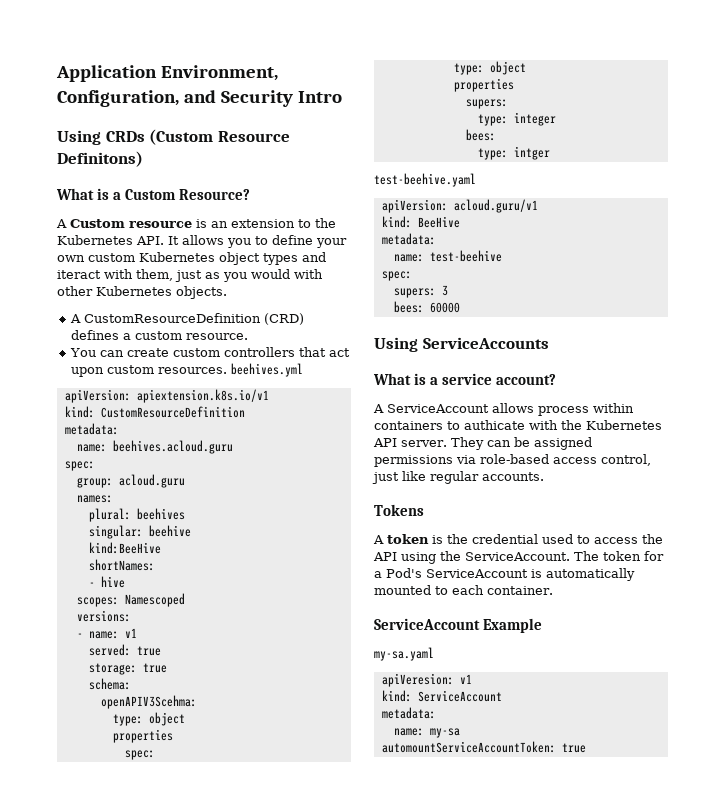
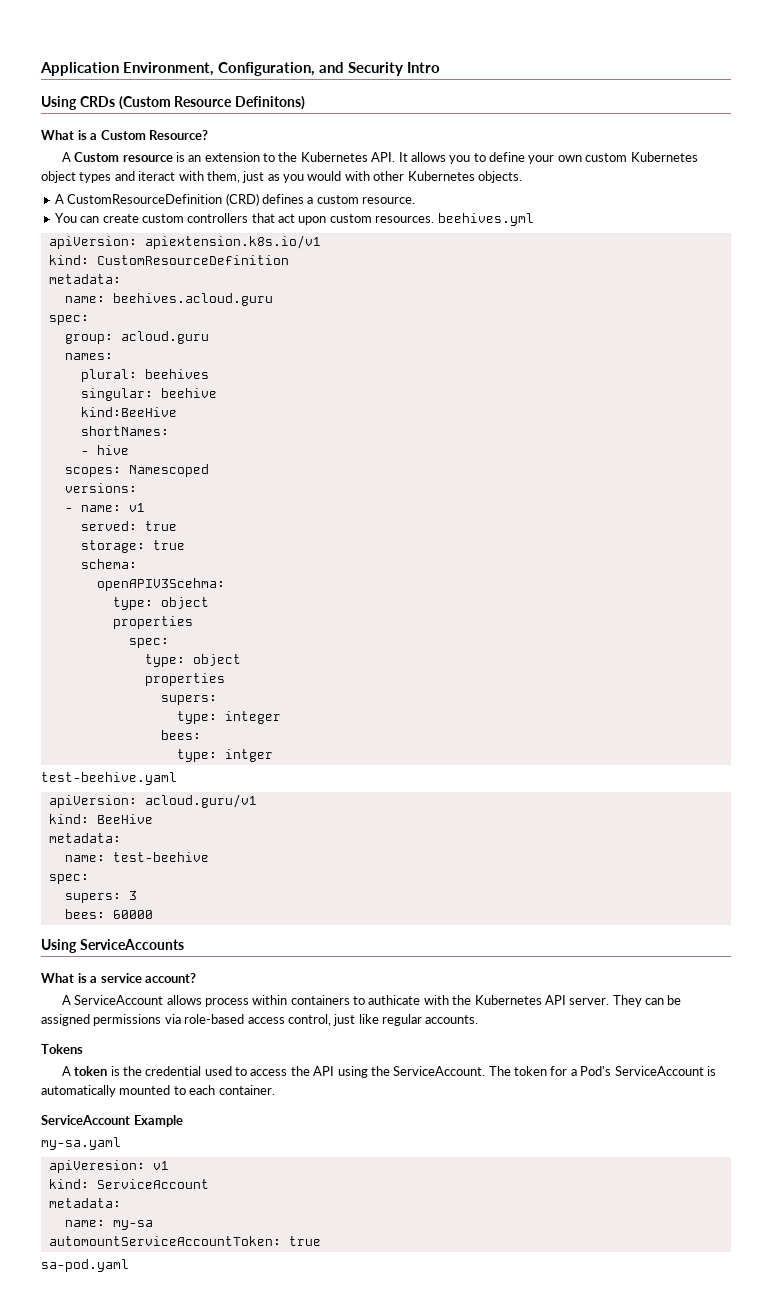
+ sa-pod.yaml

